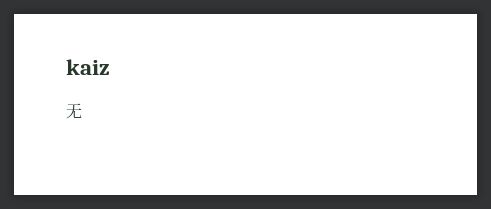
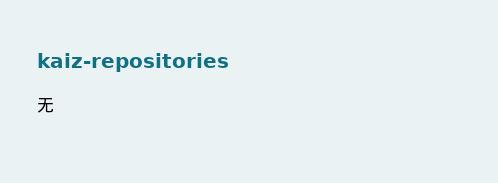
- kaiz
+ kaiz-repositories

